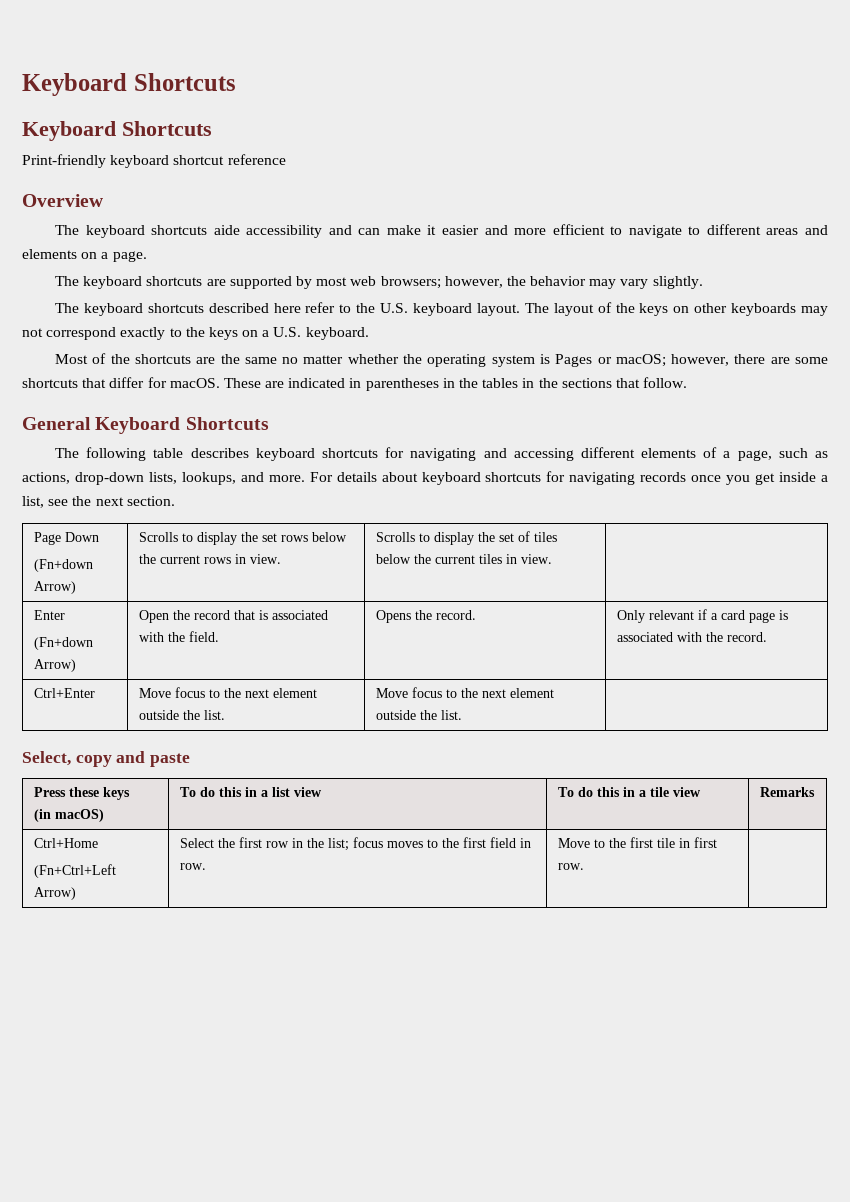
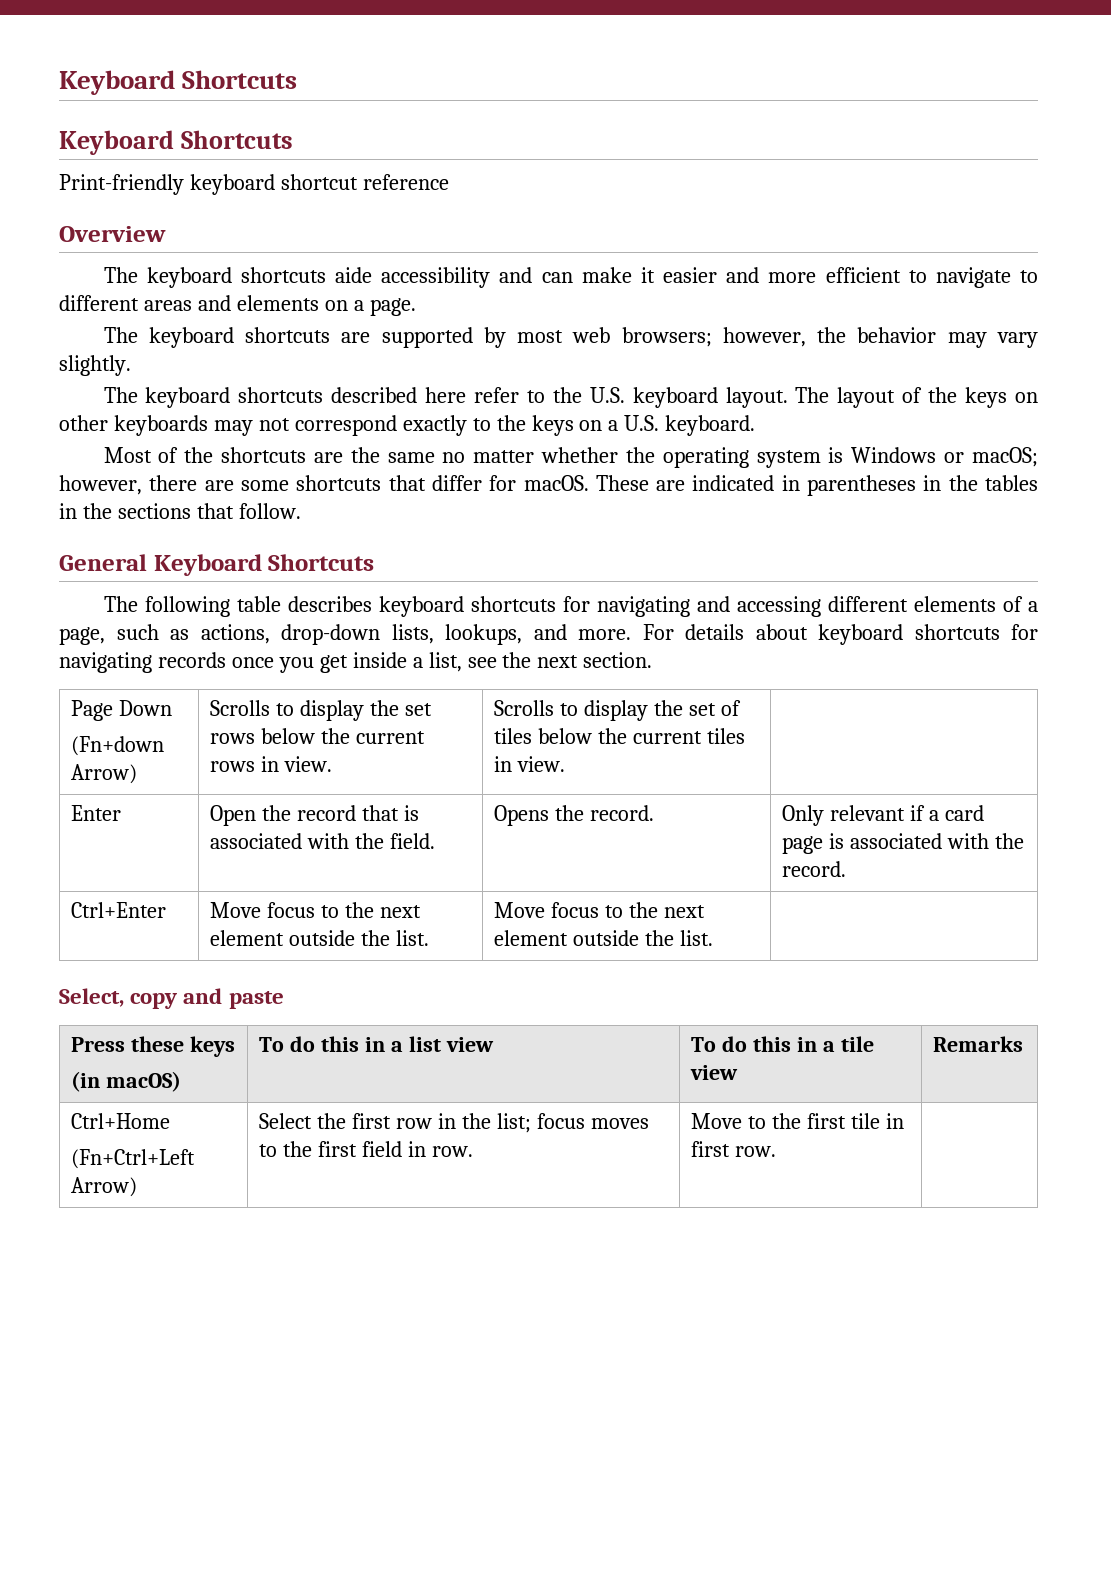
- Most of the shortcuts are the same no matter whether the operating system is Pages or macOS; however, there are some shortcuts that differ for macOS.
+ Most of the shortcuts are the same no matter whether the operating system is Windows or macOS; however, there are some shortcuts that differ for macOS.
- Enter
- (Fn+down Arrow) | Open the record that is associated with the field. | Opens the record. | Only relevant if a card page is associated with the record.
+ Enter | Open the record that is associated with the field. | Opens the record. | Only relevant if a card page is associated with the record.

